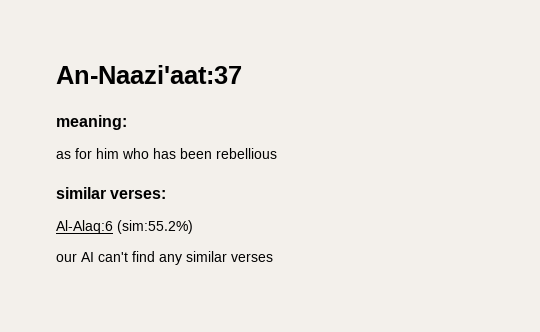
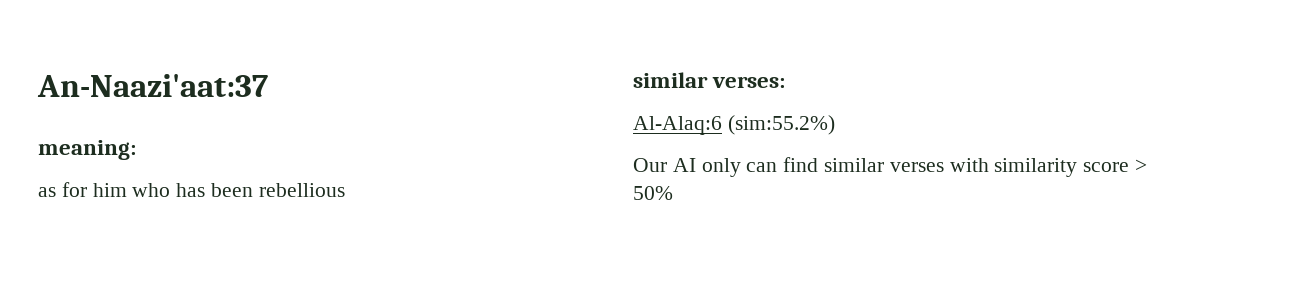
- our AI can't find any similar verses
+ Our AI only can find similar verses with similarity score > 50%

